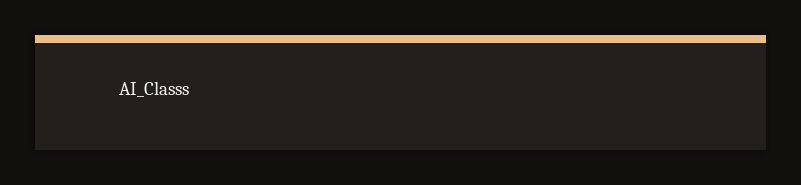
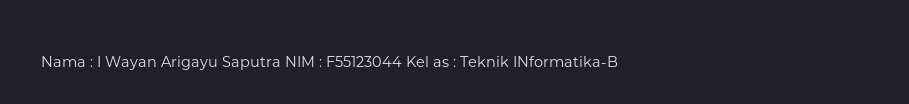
- AI_Classs
+ Nama : I Wayan Arigayu Saputra NIM : F55123044 Kel as : Teknik INformatika-B

